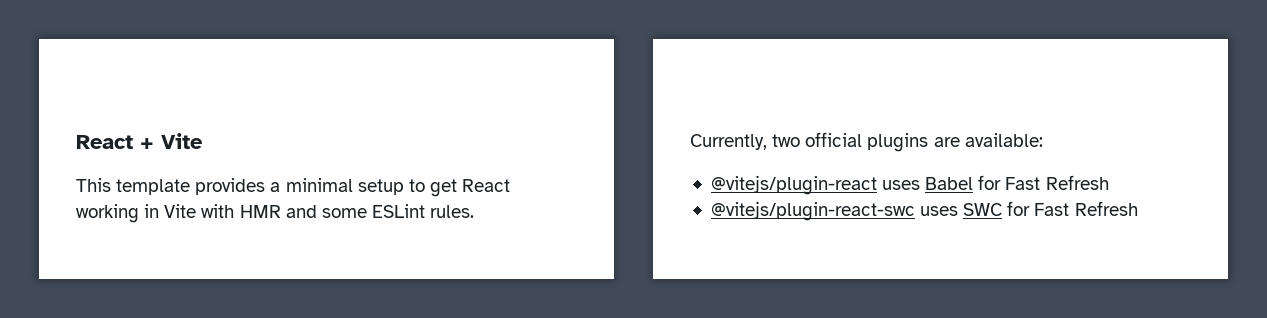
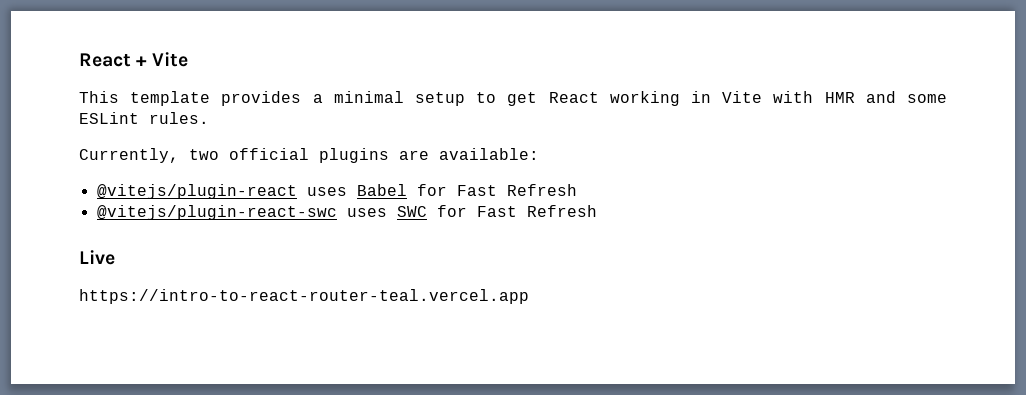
+ Live
+ https://intro-to-react-router-teal.vercel.app

